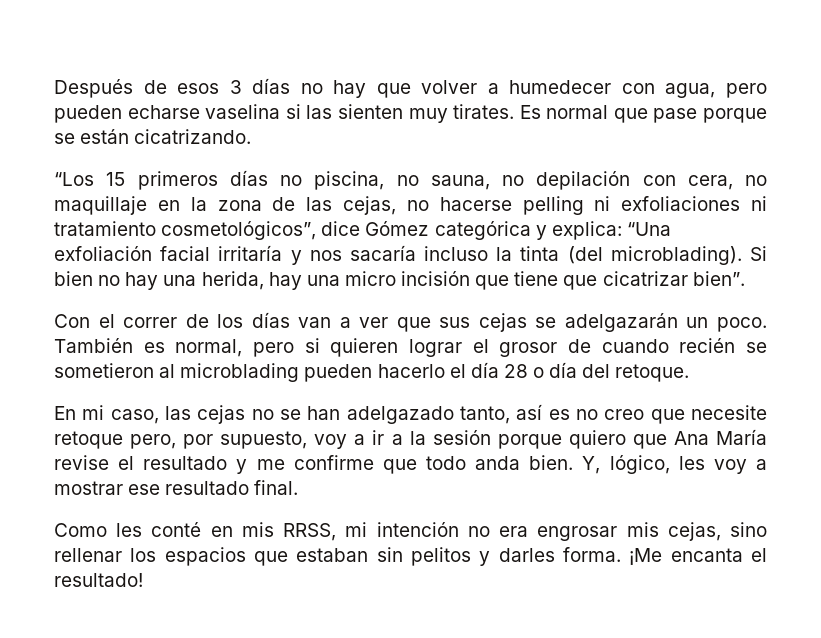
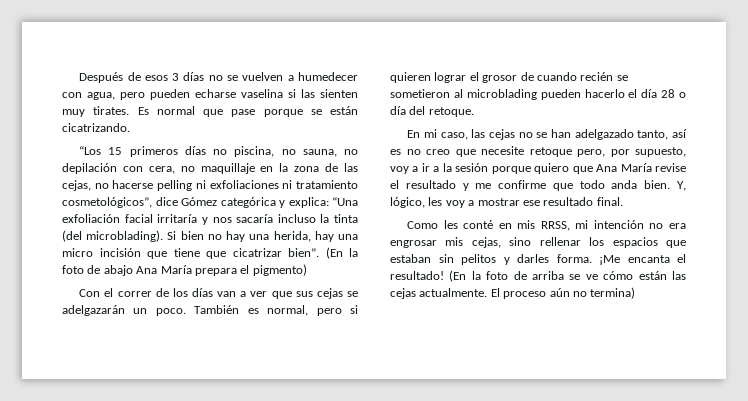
- Después de esos 3 días no hay que volver a humedecer con agua, pero pueden echarse vaselina si las sienten muy tirates.
+ Después de esos 3 días no se vuelven a humedecer con agua, pero pueden echarse vaselina si las sienten muy tirates.
+ (En la foto de abajo Ana María prepara el pigmento)
+ (En la foto de arriba se ve cómo están las cejas actualmente. El proceso aún no termina)

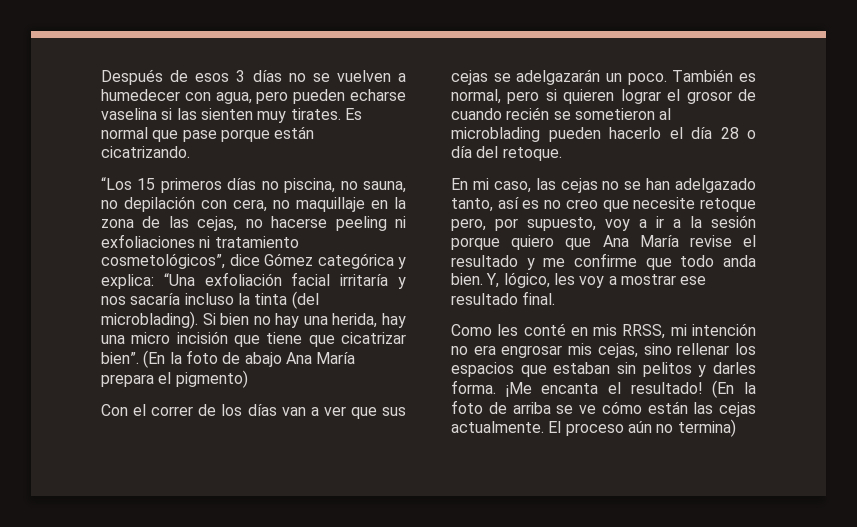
- Es normal que pase porque se están cicatrizando.
+ Es normal que pase porque están cicatrizando.
- “Los 15 primeros días no piscina, no sauna, no depilación con cera, no maquillaje en la zona de las cejas, no hacerse pelling ni exfoliaciones ni tratamiento cosmetológicos”, dice Gómez categórica y explica: “Una exfoliación facial irritaría y nos sacaría incluso la tinta (del microblading).
+ “Los 15 primeros días no piscina, no sauna, no depilación con cera, no maquillaje en la zona de las cejas, no hacerse peeling ni exfoliaciones ni tratamiento cosmetológicos”, dice Gómez categórica y explica: “Una exfoliación facial irritaría y nos sacaría incluso la tinta (del microblading).

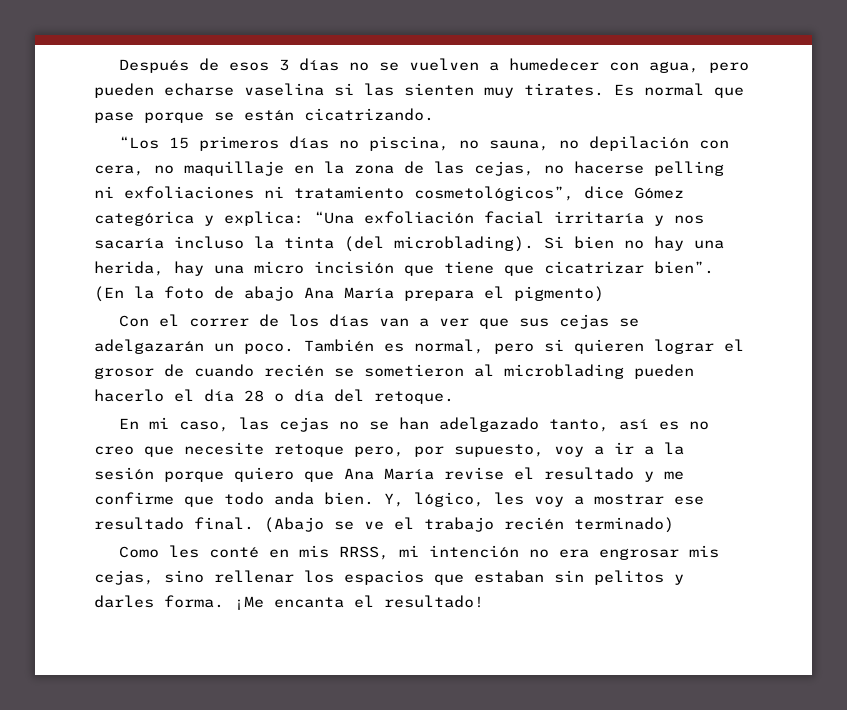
- Es normal que pase porque están cicatrizando.
+ Es normal que pase porque se están cicatrizando.
- “Los 15 primeros días no piscina, no sauna, no depilación con cera, no maquillaje en la zona de las cejas, no hacerse peeling ni exfoliaciones ni tratamiento cosmetológicos”, dice Gómez categórica y explica: “Una exfoliación facial irritaría y nos sacaría incluso la tinta (del microblading).
+ “Los 15 primeros días no piscina, no sauna, no depilación con cera, no maquillaje en la zona de las cejas, no hacerse pelling ni exfoliaciones ni tratamiento cosmetológicos”, dice Gómez categórica y explica: “Una exfoliación facial irritaría y nos sacaría incluso la tinta (del microblading).
+ (Abajo se ve el trabajo recién terminado)
- (En la foto de arriba se ve cómo están las cejas actualmente. El proceso aún no termina)

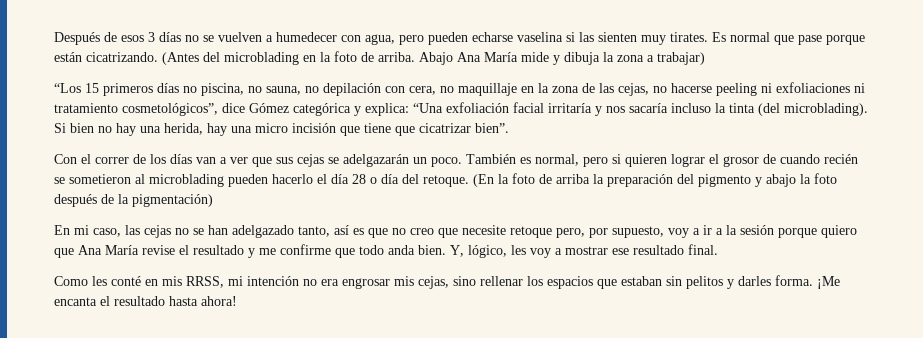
- Es normal que pase porque se están cicatrizando.
+ Es normal que pase porque están cicatrizando. (Antes del microblading en la foto de arriba. Abajo Ana María mide y dibuja la zona a trabajar)
- “Los 15 primeros días no piscina, no sauna, no depilación con cera, no maquillaje en la zona de las cejas, no hacerse pelling ni exfoliaciones ni tratamiento cosmetológicos”, dice Gómez categórica y explica: “Una exfoliación facial irritaría y nos sacaría incluso la tinta (del microblading).
+ “Los 15 primeros días no piscina, no sauna, no depilación con cera, no maquillaje en la zona de las cejas, no hacerse peeling ni exfoliaciones ni tratamiento cosmetológicos”, dice Gómez categórica y explica: “Una exfoliación facial irritaría y nos sacaría incluso la tinta (del microblading).
- (En la foto de abajo Ana María prepara el pigmento)
+ (En la foto de arriba la preparación del pigmento y abajo la foto después de la pigmentación)
- En mi caso, las cejas no se han adelgazado tanto, así es no creo que necesite retoque pero, por supuesto, voy a ir a la sesión porque quiero que Ana María revise el resultado y me confirme que todo anda bien.
+ En mi caso, las cejas no se han adelgazado tanto, así es que no creo que necesite retoque pero, por supuesto, voy a ir a la sesión porque quiero que Ana María revise el resultado y me confirme que todo anda bien.
- (Abajo se ve el trabajo recién terminado)
- ¡Me encanta el resultado!
+ ¡Me encanta el resultado hasta ahora!

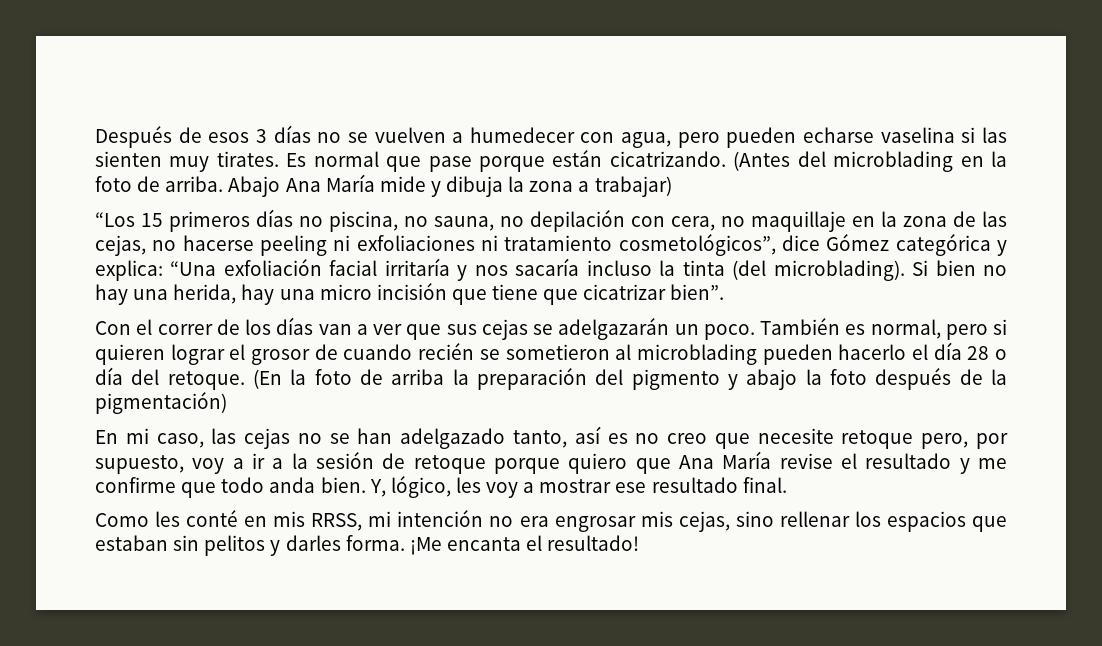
- En mi caso, las cejas no se han adelgazado tanto, así es que no creo que necesite retoque pero, por supuesto, voy a ir a la sesión porque quiero que Ana María revise el resultado y me confirme que todo anda bien.
+ En mi caso, las cejas no se han adelgazado tanto, así es no creo que necesite retoque pero, por supuesto, voy a ir a la sesión de retoque porque quiero que Ana María revise el resultado y me confirme que todo anda bien.
- ¡Me encanta el resultado hasta ahora!
+ ¡Me encanta el resultado!

